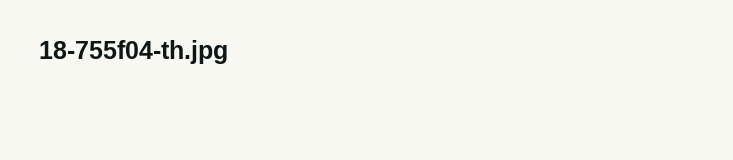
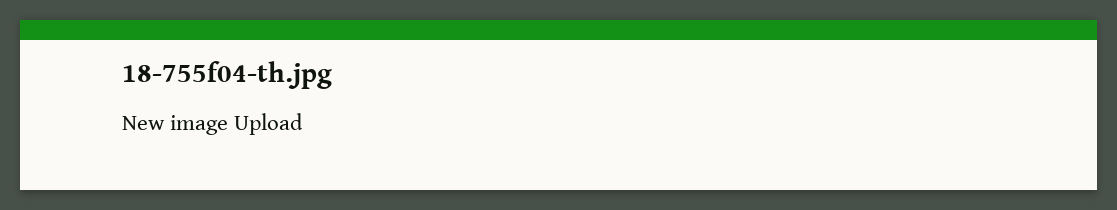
+ New image Upload

